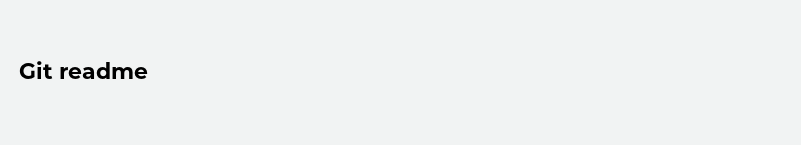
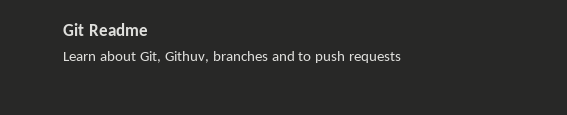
- Git readme
+ Git Readme
+ Learn about Git, Githuv, branches and to push requests

